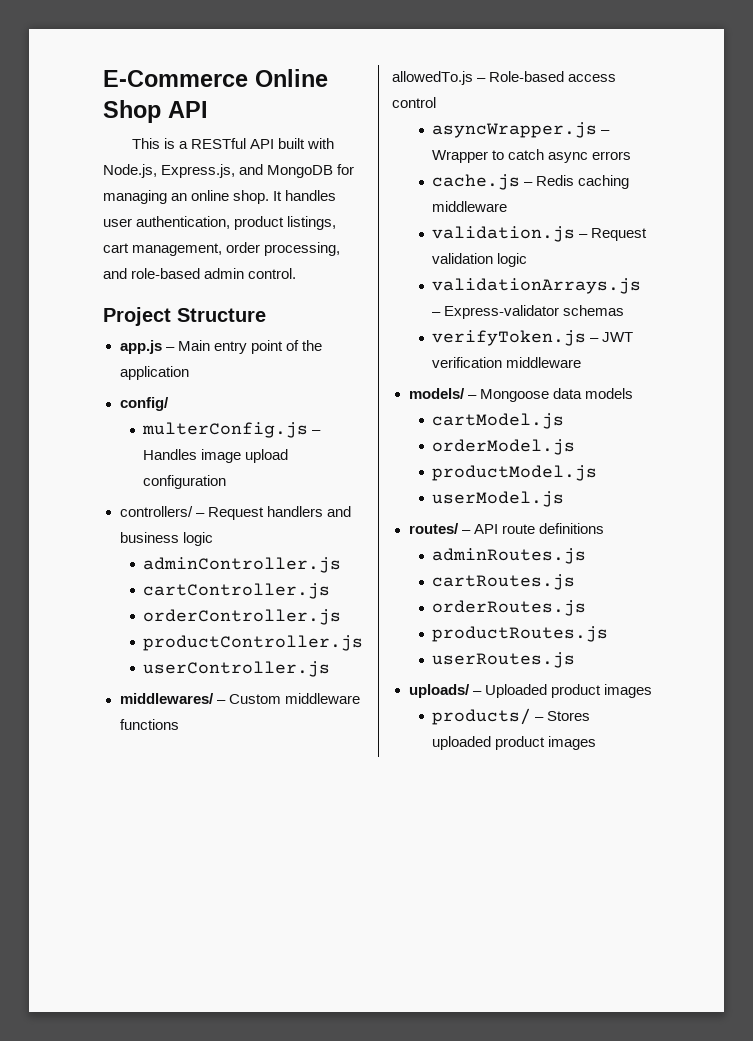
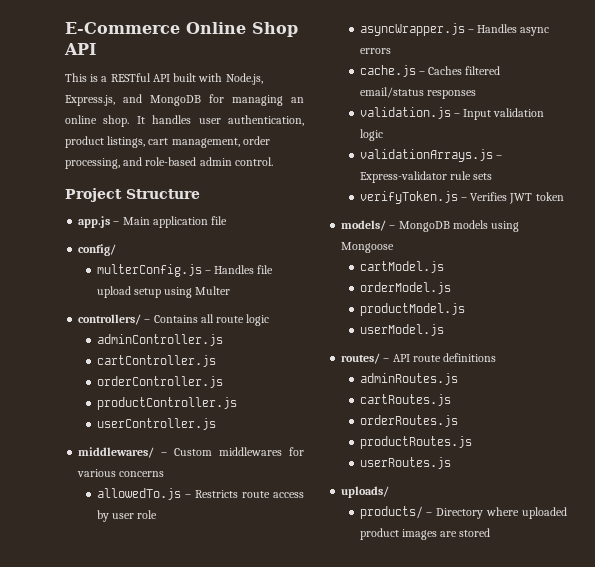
- app.js – Main entry point of the application
+ app.js – Main application file
- multerConfig.js – Handles image upload configuration
- controllers/ – Request handlers and business logic
+ multerConfig.js – Handles file upload setup using Multer
+ controllers/ – Contains all route logic
- middlewares/ – Custom middleware functions
- allowedTo.js – Role-based access control
+ middlewares/ – Custom middlewares for various concerns
+ allowedTo.js – Restricts route access by user role
- asyncWrapper.js – Wrapper to catch async errors
+ asyncWrapper.js – Handles async errors
- cache.js – Redis caching middleware
+ cache.js – Caches filtered email/status responses
- validation.js – Request validation logic
+ validation.js – Input validation logic
- validationArrays.js – Express-validator schemas
+ validationArrays.js – Express-validator rule sets
- verifyToken.js – JWT verification middleware
+ verifyToken.js – Verifies JWT token
- models/ – Mongoose data models
+ models/ – MongoDB models using Mongoose
- uploads/ – Uploaded product images
+ uploads/
- products/ – Stores uploaded product images
+ products/ – Directory where uploaded product images are stored

